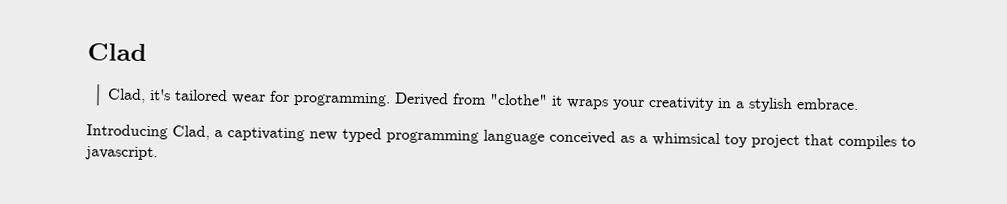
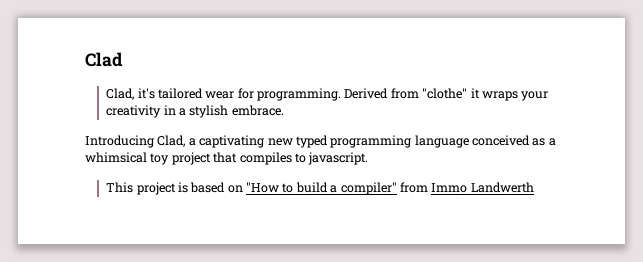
+ This project is based on "How to build a compiler" from Immo Landwerth

